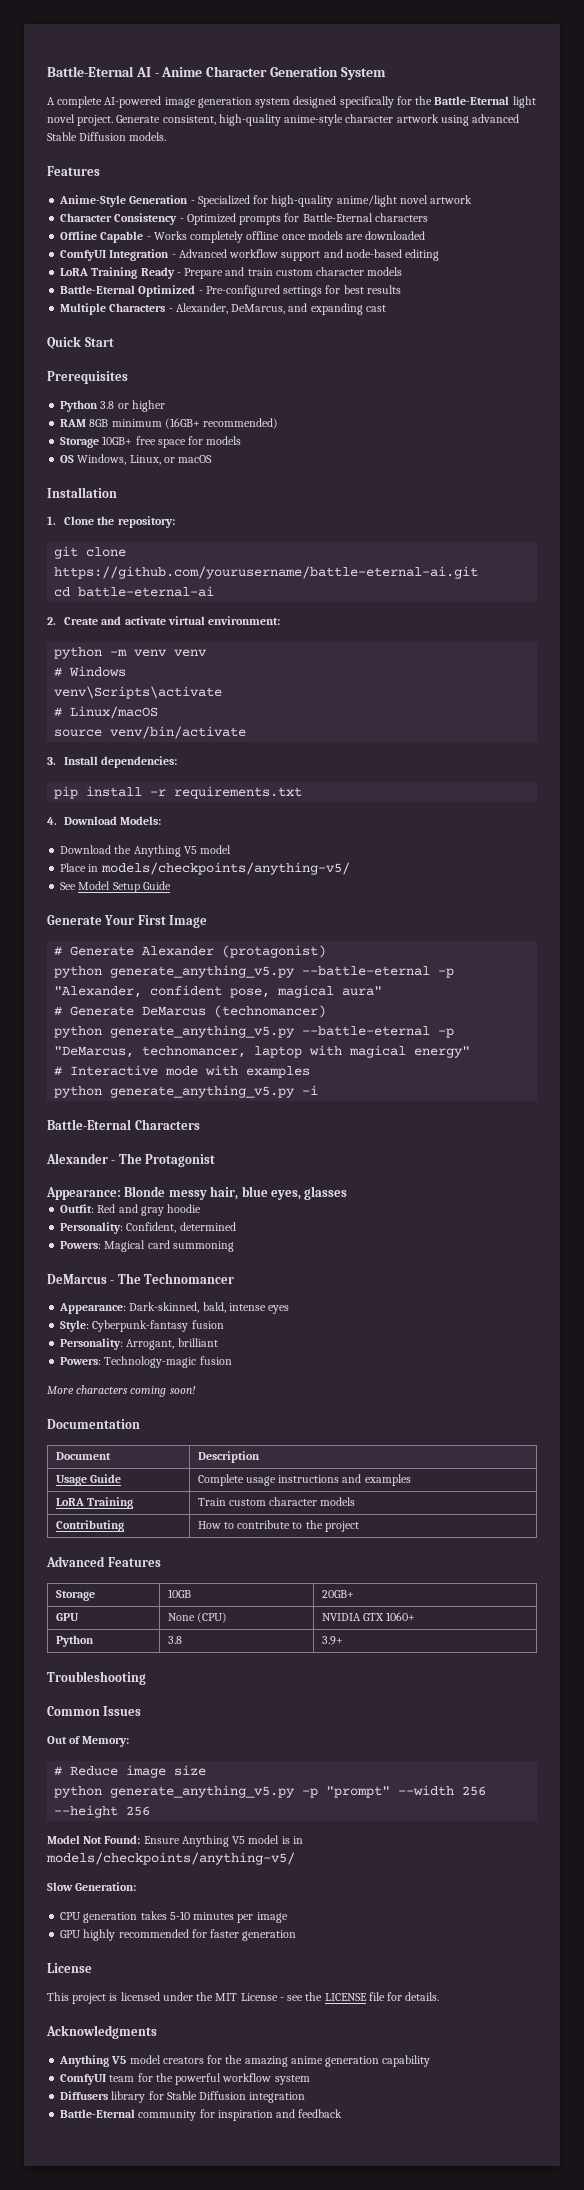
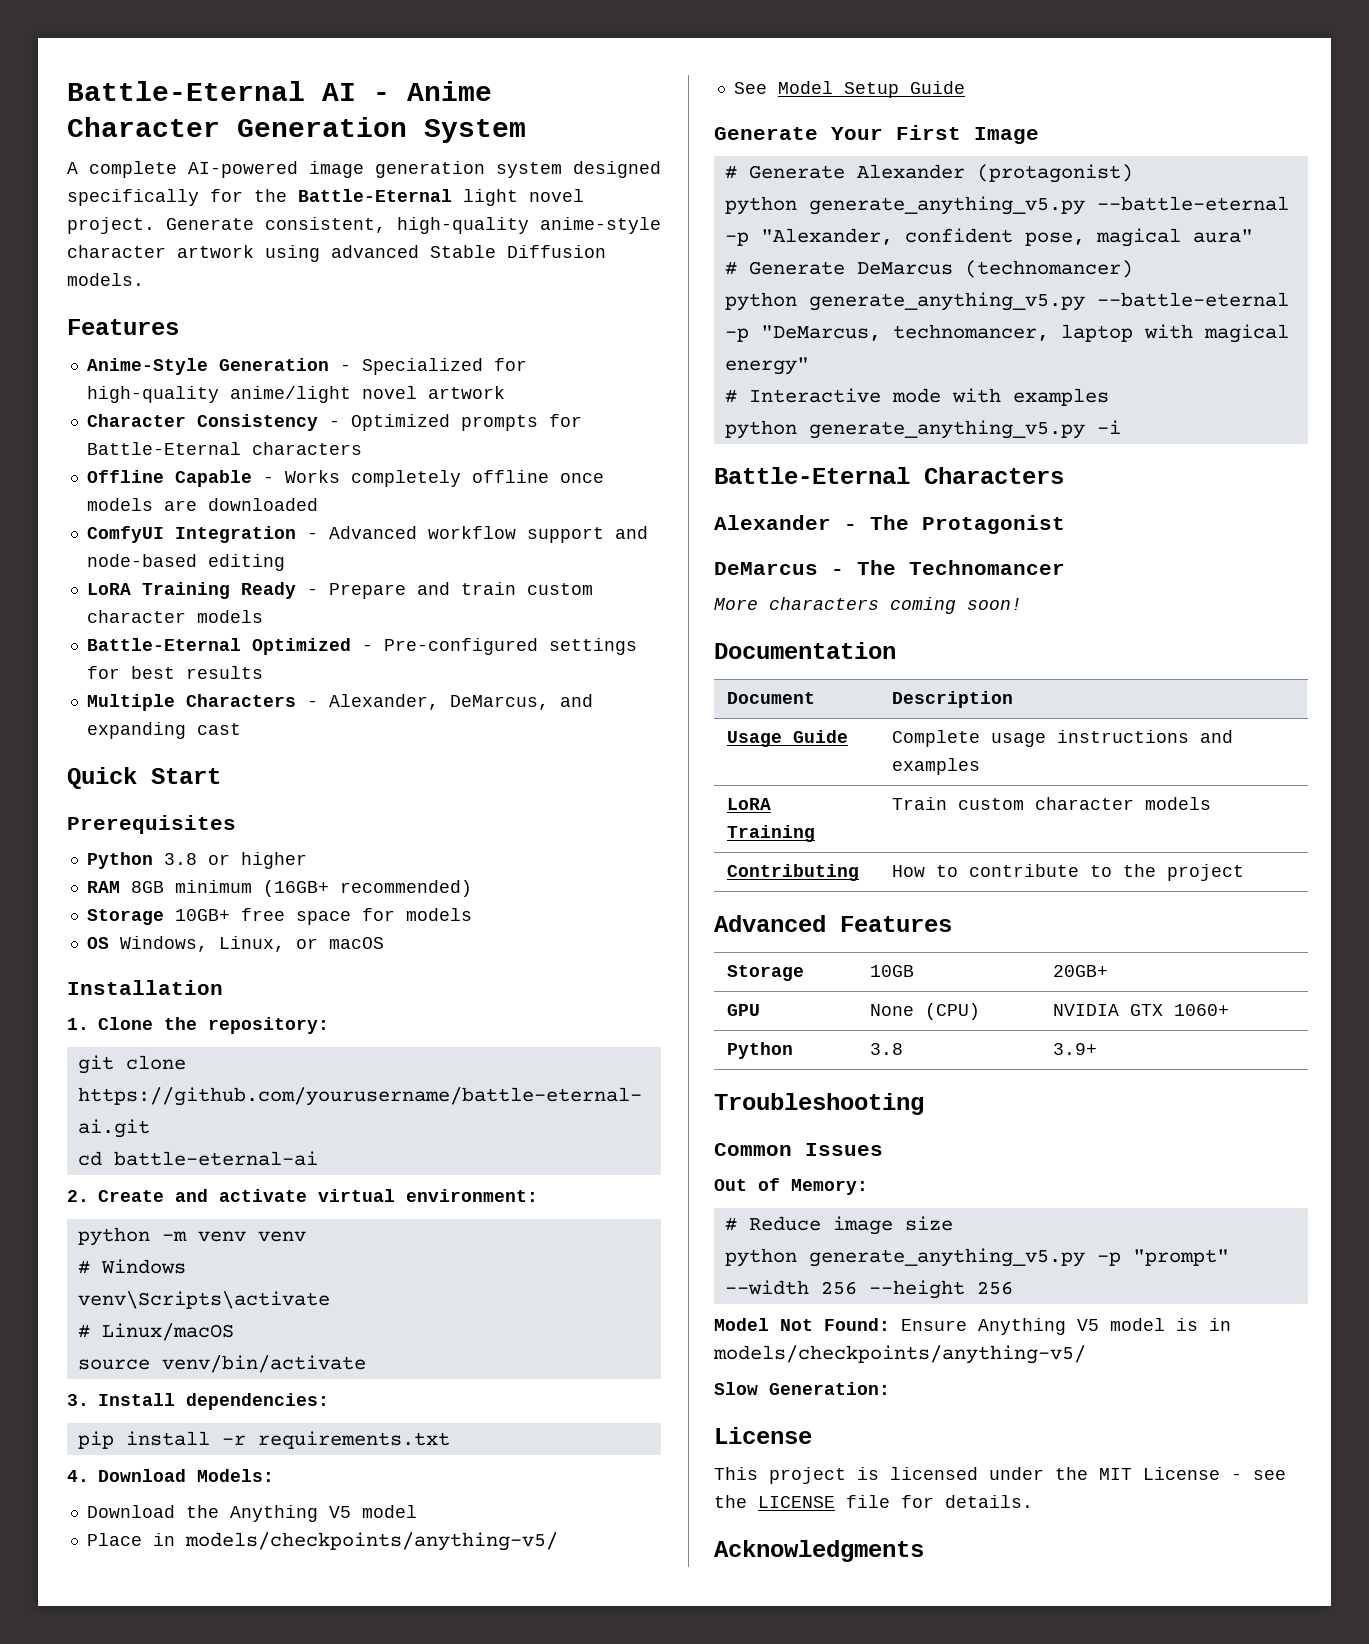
- Appearance: Blonde messy hair, blue eyes, glasses
- Outfit: Red and gray hoodie
- Personality: Confident, determined
- Powers: Magical card summoning
  DeMarcus - The Technomancer
- Appearance: Dark-skinned, bald, intense eyes
- Style: Cyberpunk-fantasy fusion
- Personality: Arrogant, brilliant
- Powers: Technology-magic fusion
- CPU generation takes 5-10 minutes per image
- GPU highly recommended for faster generation
- Anything V5 model creators for the amazing anime generation capability
- ComfyUI team for the powerful workflow system
- Diffusers library for Stable Diffusion integration
- Battle-Eternal community for inspiration and feedback

